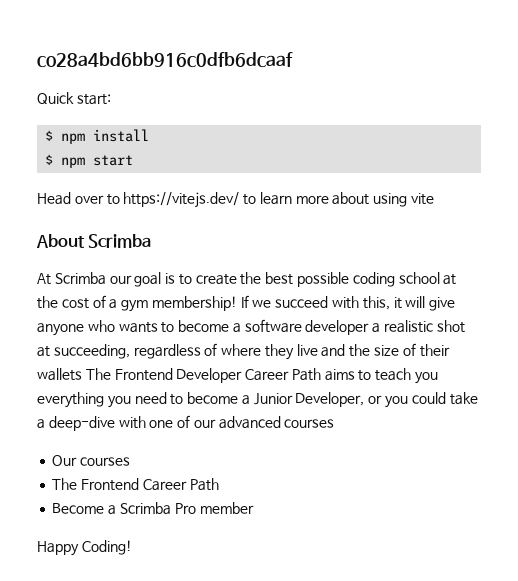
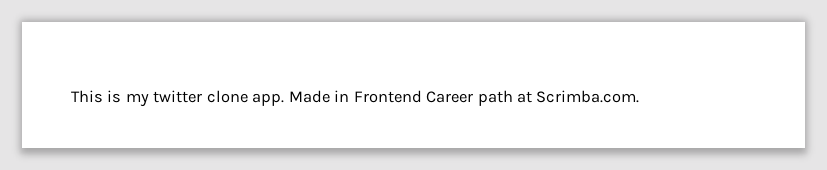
- co28a4bd6bb916c0dfb6dcaaf
- Quick start:
- $ npm install
- $ npm start
- Head over to https://vitejs.dev/ to learn more about using vite
- About Scrimba
- At Scrimba our goal is to create the best possible coding school at the cost of a gym membership! If we succeed with this, it will give anyone who wants to become a software developer a realistic shot at succeeding, regardless of where they live and the size of their wallets The Frontend Developer Career Path aims to teach you everything you need to become a Junior Developer, or you could take a deep-dive with one of our advanced courses
- Our courses
- The Frontend Career Path
- Become a Scrimba Pro member
- Happy Coding!
+ This is my twitter clone app. Made in Frontend Career path at Scrimba.com.

